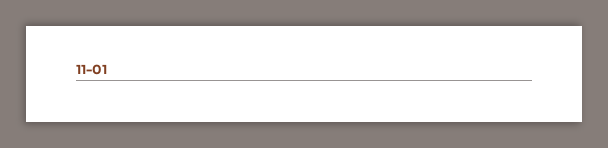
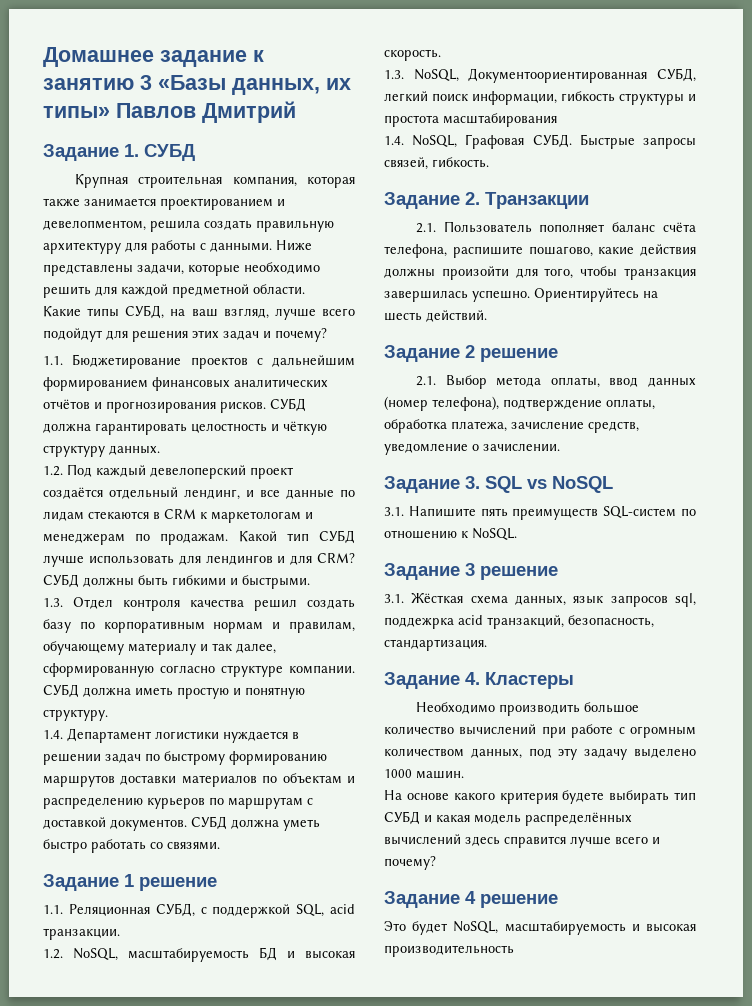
- 11-01
+ Домашнее задание к занятию 3 «Базы данных, их типы» Павлов Дмитрий
+ Задание 1. СУБД
+ Крупная строительная компания, которая также занимается проектированием и девелопментом, решила создать правильную архитектуру для работы с данными. Ниже представлены задачи, которые необходимо решить для каждой предметной области.
+ Какие типы СУБД, на ваш взгляд, лучше всего подойдут для решения этих задач и почему?
+ 1.1. Бюджетирование проектов с дальнейшим формированием финансовых аналитических отчётов и прогнозирования рисков. СУБД должна гарантировать целостность и чёткую структуру данных.
+ 1.2. Под каждый девелоперский проект создаётся отдельный лендинг, и все данные по лидам стекаются в CRM к маркетологам и менеджерам по продажам. Какой тип СУБД лучше использовать для лендингов и для CRM? СУБД должны быть гибкими и быстрыми.
+ 1.3. Отдел контроля качества решил создать базу по корпоративным нормам и правилам, обучающему материалу и так далее, сформированную согласно структуре компании. СУБД должна иметь простую и понятную структуру.
+ 1.4. Департамент логистики нуждается в решении задач по быстрому формированию маршрутов доставки материалов по объектам и распределению курьеров по маршрутам с доставкой документов. СУБД должна уметь быстро работать со связями.
+ Задание 1 решение
+ 1.1. Реляционная СУБД, c поддержкой SQL, acid транзакции.
+ 1.2. NoSQL, масштабируемость БД и высокая скорость.
+ 1.3. NoSQL, Документоориентированная СУБД, легкий поиск информации, гибкость структуры и простота масштабирования
+ 1.4. NoSQL, Графовая СУБД. Быстрые запросы связей, гибкость.
+ Задание 2. Транзакции
+ 2.1. Пользователь пополняет баланс счёта телефона, распишите пошагово, какие действия должны произойти для того, чтобы транзакция завершилась успешно. Ориентируйтесь на шесть действий.
+ Задание 2 решение
+ 2.1. Выбор метода оплаты, ввод данных (номер телефона), подтверждение оплаты, обработка платежа, зачисление средств, уведомление о зачислении.
+ Задание 3. SQL vs NoSQL
+ 3.1. Напишите пять преимуществ SQL-систем по отношению к NoSQL.
+ Задание 3 решение
+ 3.1. Жёсткая схема данных, язык запросов sql, поддежрка acid транзакций, безопасность, стандартизация.
+ Задание 4. Кластеры
+ Необходимо производить большое количество вычислений при работе с огромным количеством данных, под эту задачу выделено 1000 машин.
+ На основе какого критерия будете выбирать тип СУБД и какая модель распределённых вычислений здесь справится лучше всего и почему?
+ Задание 4 решение
+ Это будет NoSQL, масштабируемость и высокая производительность

